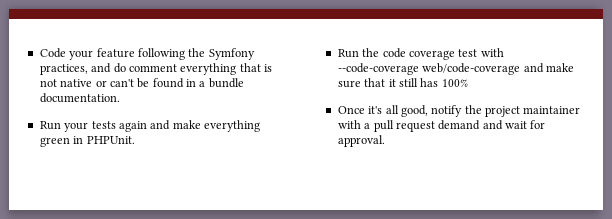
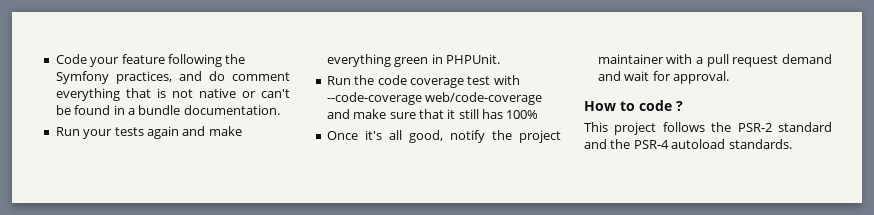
+ How to code ?
+ This project follows the PSR-2 standard and the PSR-4 autoload standards.

